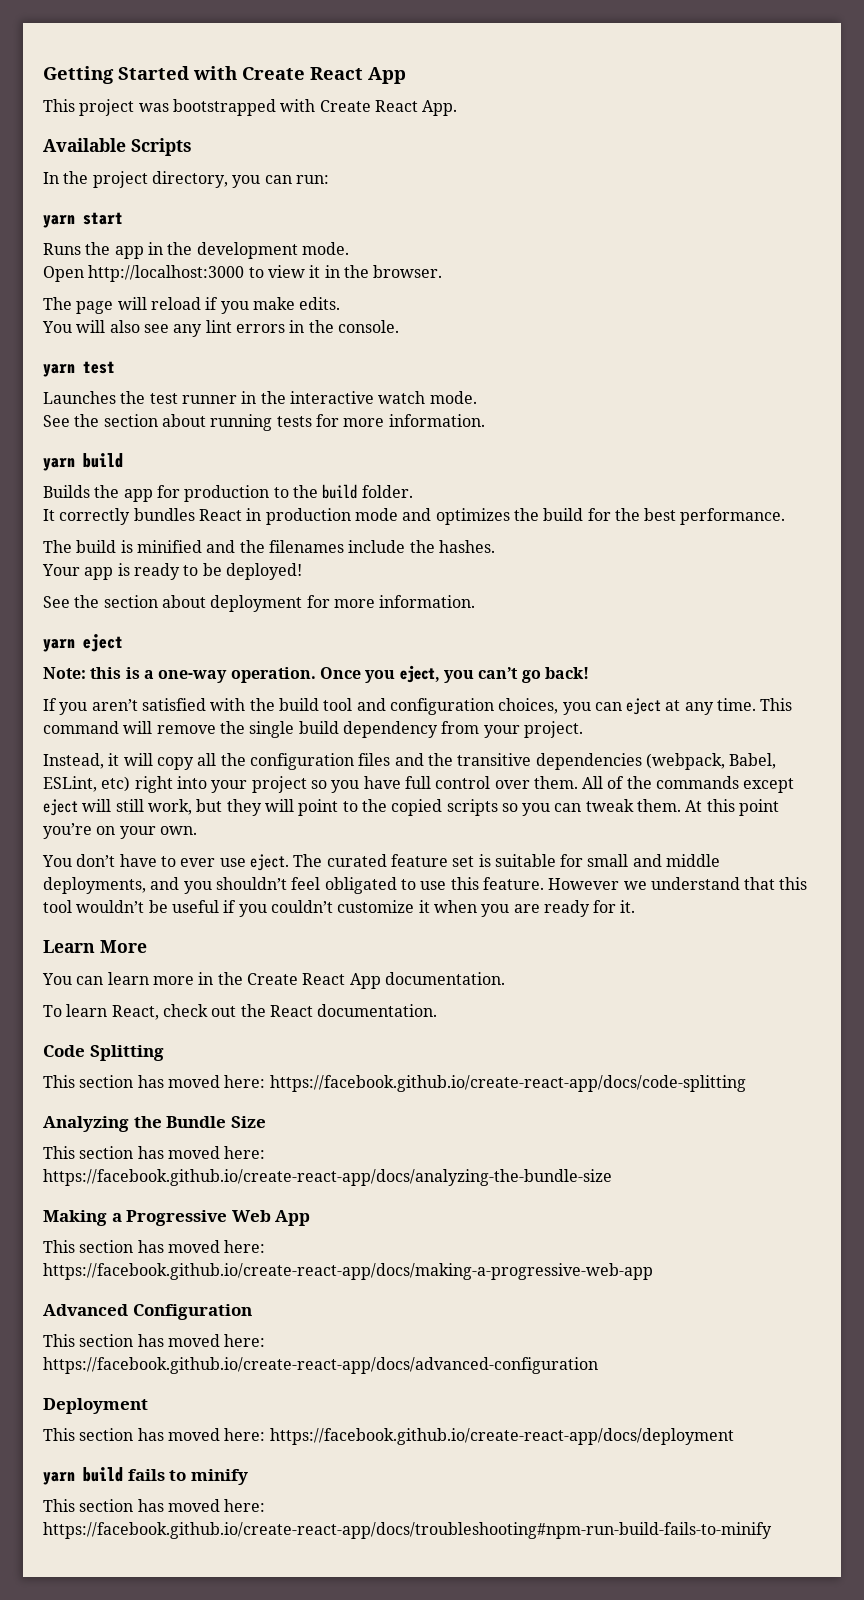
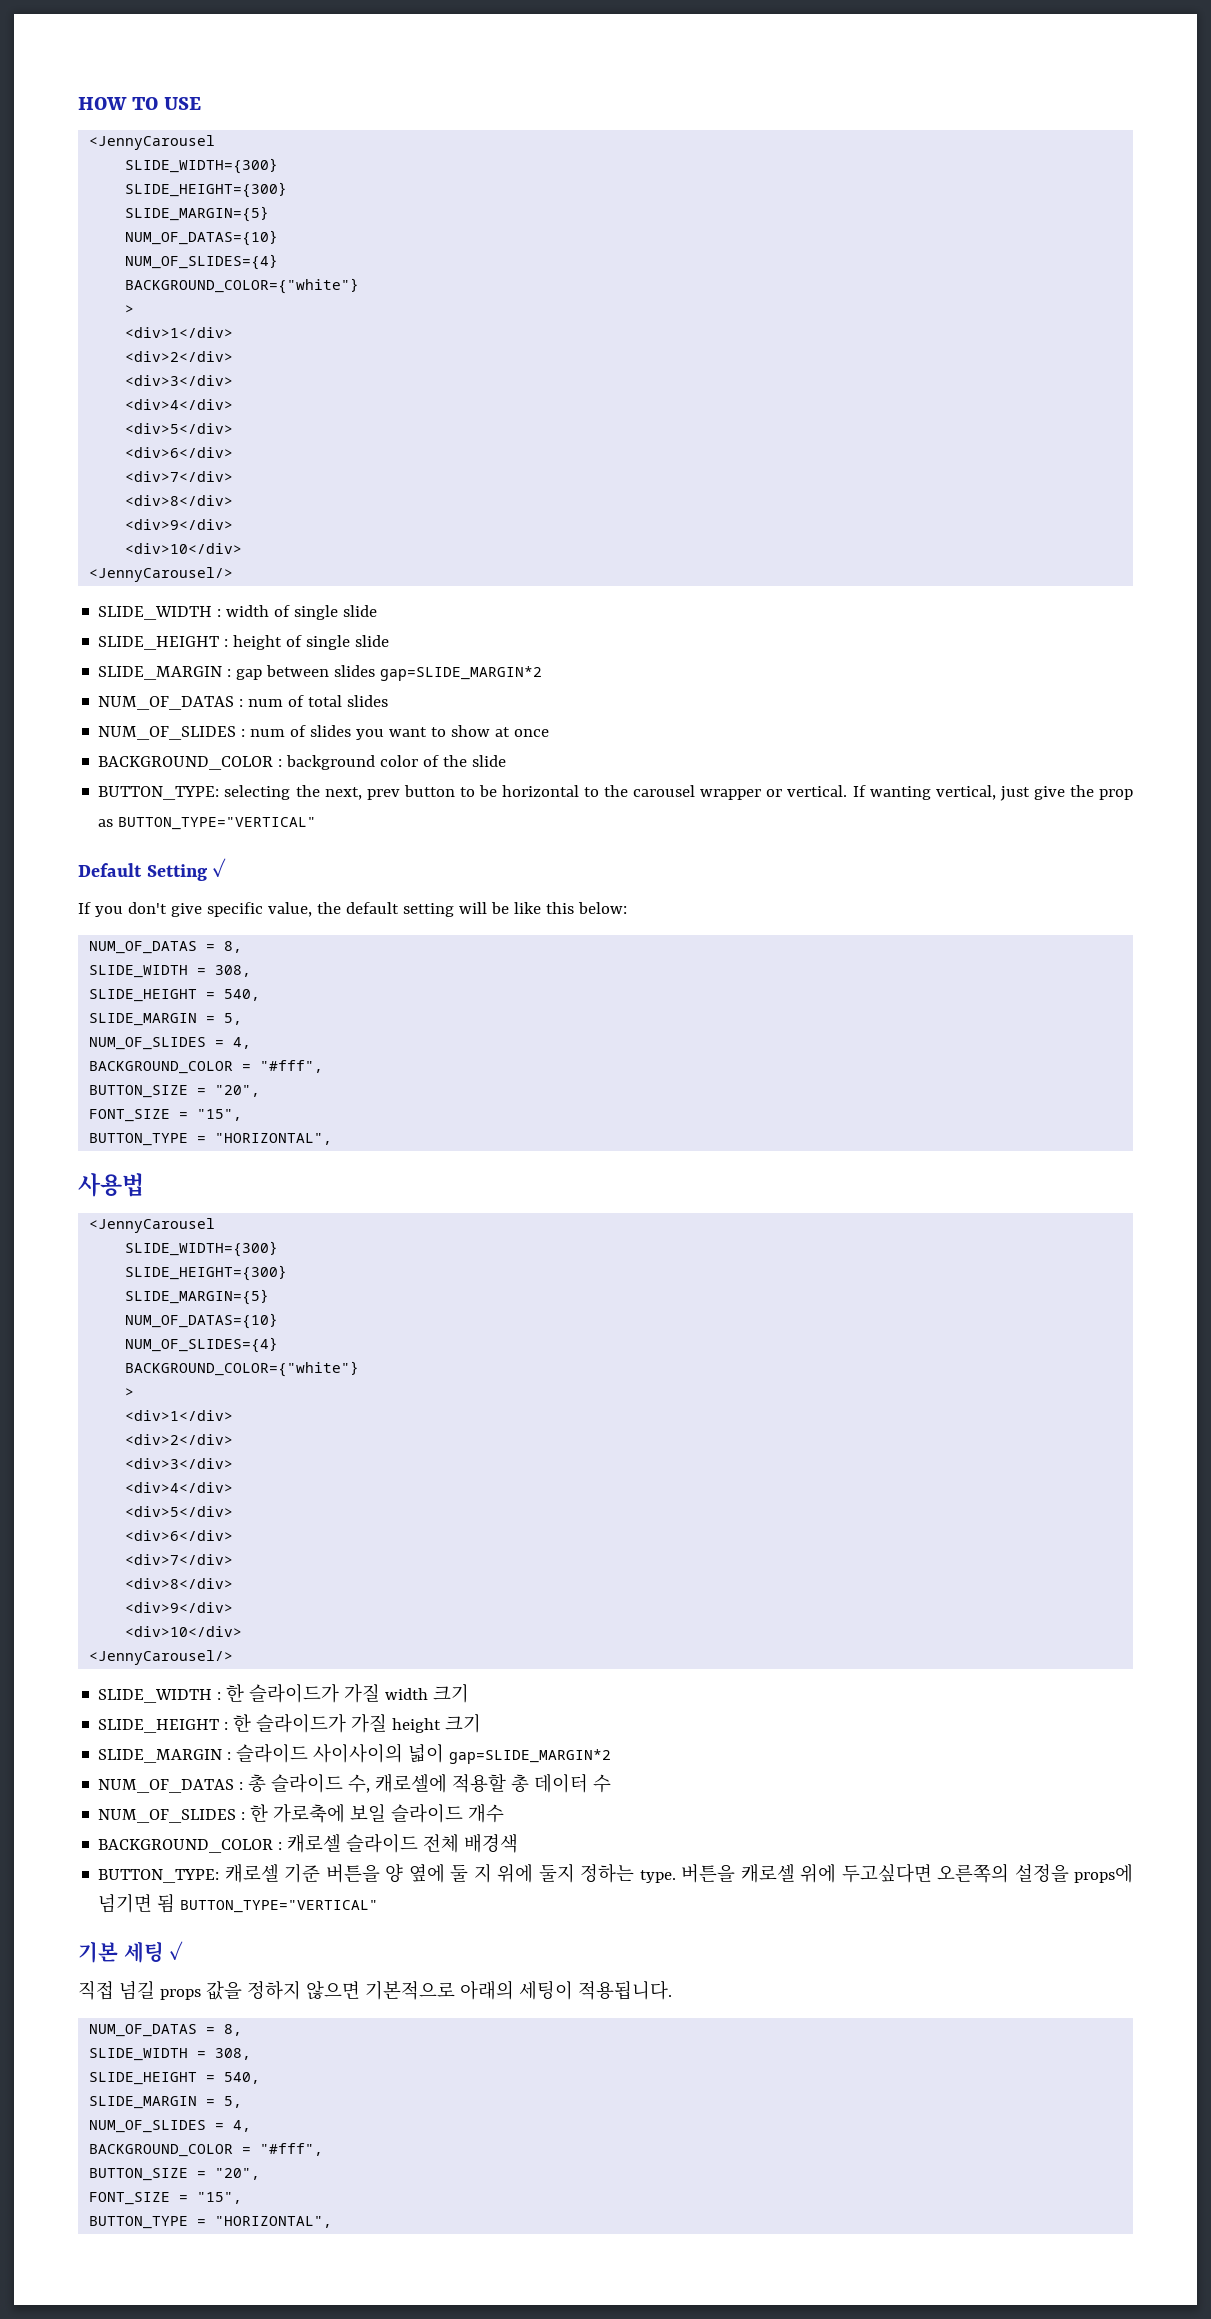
- Getting Started with Create React App
- This project was bootstrapped with Create React App.
- Available Scripts
- In the project directory, you can run:
- yarn start
- Runs the app in the development mode.
- Open http://localhost:3000 to view it in the browser.
- The page will reload if you make edits.
- You will also see any lint errors in the console.
- yarn test
- Launches the test runner in the interactive watch mode.
- See the section about running tests for more information.
- yarn build
- Builds the app for production to the build folder.
- It correctly bundles React in production mode and optimizes the build for the best performance.
- The build is minified and the filenames include the hashes.
- Your app is ready to be deployed!
- See the section about deployment for more information.
- yarn eject
- Note: this is a one-way operation. Once you eject, you can’t go back!
- If you aren’t satisfied with the build tool and configuration choices, you can eject at any time. This command will remove the single build dependency from your project.
- Instead, it will copy all the configuration files and the transitive dependencies (webpack, Babel, ESLint, etc) right into your project so you have full control over them. All of the commands except eject will still work, but they will point to the copied scripts so you can tweak them. At this point you’re on your own.
- You don’t have to ever use eject. The curated feature set is suitable for small and middle deployments, and you shouldn’t feel obligated to use this feature. However we understand that this tool wouldn’t be useful if you couldn’t customize it when you are ready for it.
- Learn More
- You can learn more in the Create React App documentation.
- To learn React, check out the React documentation.
- Code Splitting
- This section has moved here: https://facebook.github.io/create-react-app/docs/code-splitting
- Analyzing the Bundle Size
- This section has moved here: https://facebook.github.io/create-react-app/docs/analyzing-the-bundle-size
- Making a Progressive Web App
- This section has moved here: https://facebook.github.io/create-react-app/docs/making-a-progressive-web-app
- Advanced Configuration
- This section has moved here: https://facebook.github.io/create-react-app/docs/advanced-configuration
- Deployment
- This section has moved here: https://facebook.github.io/create-react-app/docs/deployment
- yarn build fails to minify
- This section has moved here: https://facebook.github.io/create-react-app/docs/troubleshooting#npm-run-build-fails-to-minify
+ HOW TO USE
+ <JennyCarousel
+ SLIDE_WIDTH={300}
+ SLIDE_HEIGHT={300}
+ SLIDE_MARGIN={5}
+ NUM_OF_DATAS={10}
+ NUM_OF_SLIDES={4}
+ BACKGROUND_COLOR={"white"}
+ >
+ <div>1</div>
+ <div>2</div>
+ <div>3</div>
+ <div>4</div>
+ <div>5</div>
+ <div>6</div>
+ <div>7</div>
+ <div>8</div>
+ <div>9</div>
+ <div>10</div>
+ <JennyCarousel/>
+ SLIDE_WIDTH : width of single slide
+ SLIDE_HEIGHT : height of single slide
+ SLIDE_MARGIN : gap between slides gap=SLIDE_MARGIN*2
+ NUM_OF_DATAS : num of total slides
+ NUM_OF_SLIDES : num of slides you want to show at once
+ BACKGROUND_COLOR : background color of the slide
+ BUTTON_TYPE: selecting the next, prev button to be horizontal to the carousel wrapper or vertical. If wanting vertical, just give the prop as BUTTON_TYPE="VERTICAL"
+ Default Setting ✓
+ If you don't give specific value, the default setting will be like this below:
+ NUM_OF_DATAS = 8,
+ SLIDE_WIDTH = 308,
+ SLIDE_HEIGHT = 540,
+ SLIDE_MARGIN = 5,
+ NUM_OF_SLIDES = 4,
+ BACKGROUND_COLOR = "#fff",
+ BUTTON_SIZE = "20",
+ FONT_SIZE = "15",
+ BUTTON_TYPE = "HORIZONTAL",
+ 사용법
+ <JennyCarousel
+ SLIDE_WIDTH={300}
+ SLIDE_HEIGHT={300}
+ SLIDE_MARGIN={5}
+ NUM_OF_DATAS={10}
+ NUM_OF_SLIDES={4}
+ BACKGROUND_COLOR={"white"}
+ >
+ <div>1</div>
+ <div>2</div>
+ <div>3</div>
+ <div>4</div>
+ <div>5</div>
+ <div>6</div>
+ <div>7</div>
+ <div>8</div>
+ <div>9</div>
+ <div>10</div>
+ <JennyCarousel/>
+ SLIDE_WIDTH : 한 슬라이드가 가질 width 크기
+ SLIDE_HEIGHT : 한 슬라이드가 가질 height 크기
+ SLIDE_MARGIN : 슬라이드 사이사이의 넓이 gap=SLIDE_MARGIN*2
+ NUM_OF_DATAS : 총 슬라이드 수, 캐로셀에 적용할 총 데이터 수
+ NUM_OF_SLIDES : 한 가로축에 보일 슬라이드 개수
+ BACKGROUND_COLOR : 캐로셀 슬라이드 전체 배경색
+ BUTTON_TYPE: 캐로셀 기준 버튼을 양 옆에 둘 지 위에 둘지 정하는 type. 버튼을 캐로셀 위에 두고싶다면 오른쪽의 설정을 props에 넘기면 됨 BUTTON_TYPE="VERTICAL"
+ 기본 세팅 ✓
+ 직접 넘길 props 값을 정하지 않으면 기본적으로 아래의 세팅이 적용됩니다.
+ NUM_OF_DATAS = 8,
+ SLIDE_WIDTH = 308,
+ SLIDE_HEIGHT = 540,
+ SLIDE_MARGIN = 5,
+ NUM_OF_SLIDES = 4,
+ BACKGROUND_COLOR = "#fff",
+ BUTTON_SIZE = "20",
+ FONT_SIZE = "15",
+ BUTTON_TYPE = "HORIZONTAL",

